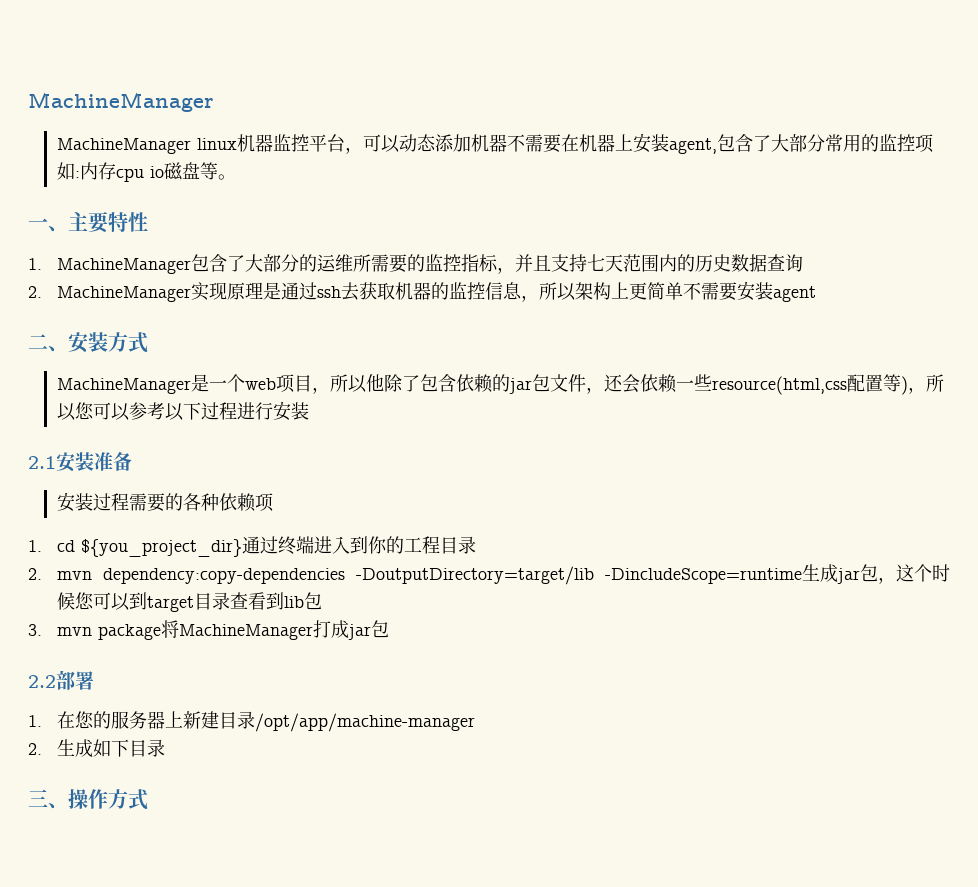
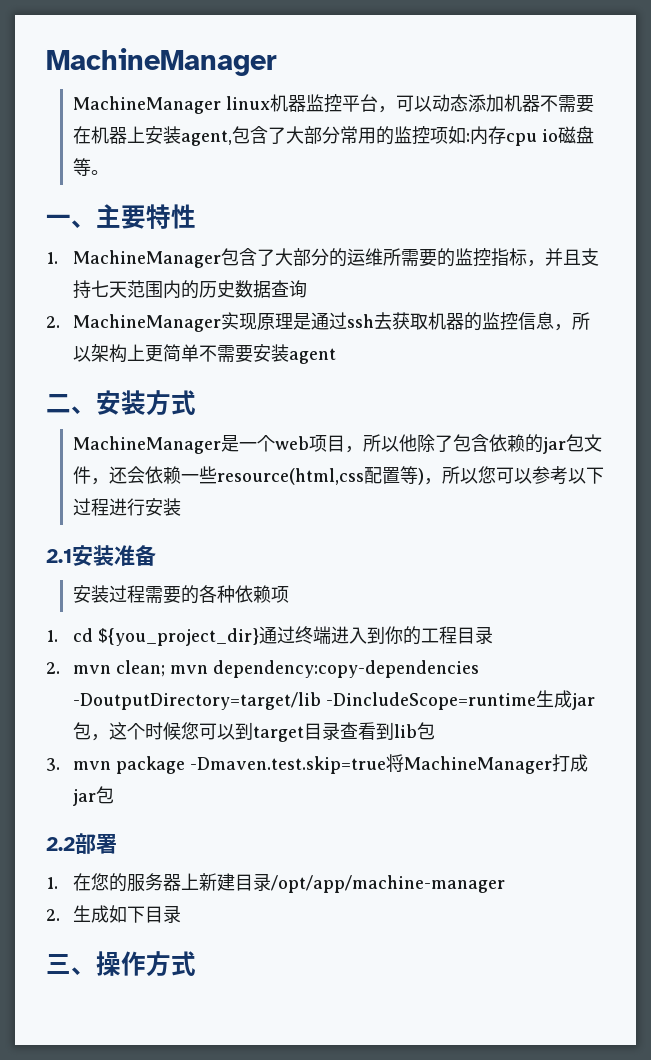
- 2. mvn dependency:copy-dependencies -DoutputDirectory=target/lib -DincludeScope=runtime生成jar包，这个时候您可以到target目录查看到lib包
+ 2. mvn clean; mvn dependency:copy-dependencies -DoutputDirectory=target/lib -DincludeScope=runtime生成jar包，这个时候您可以到target目录查看到lib包
- 3. mvn package将MachineManager打成jar包
+ 3. mvn package -Dmaven.test.skip=true将MachineManager打成jar包

